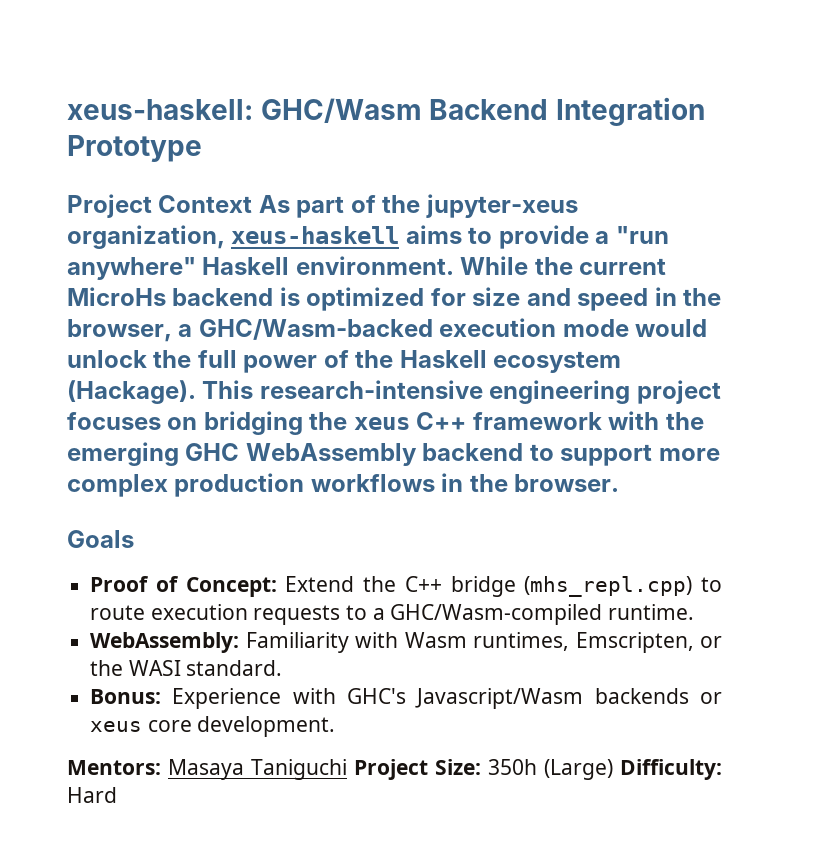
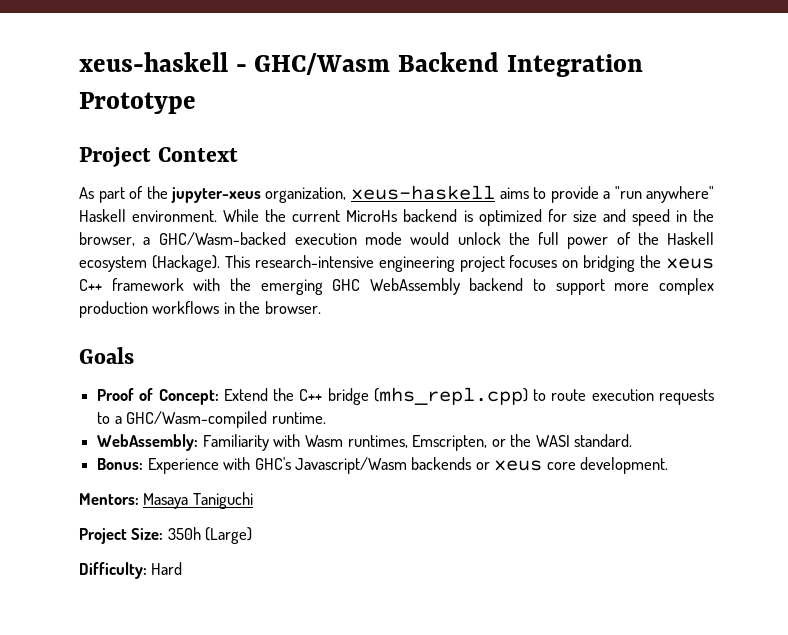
- xeus-haskell: GHC/Wasm Backend Integration Prototype
+ xeus-haskell - GHC/Wasm Backend Integration Prototype
- Project Context As part of the jupyter-xeus organization, xeus-haskell aims to provide a "run anywhere" Haskell environment.
+ Project Context
+ As part of the jupyter-xeus organization, xeus-haskell aims to provide a "run anywhere" Haskell environment.
- Mentors: Masaya Taniguchi Project Size: 350h (Large) Difficulty: Hard
+ Mentors: Masaya Taniguchi
+ Project Size: 350h (Large)
+ Difficulty: Hard

